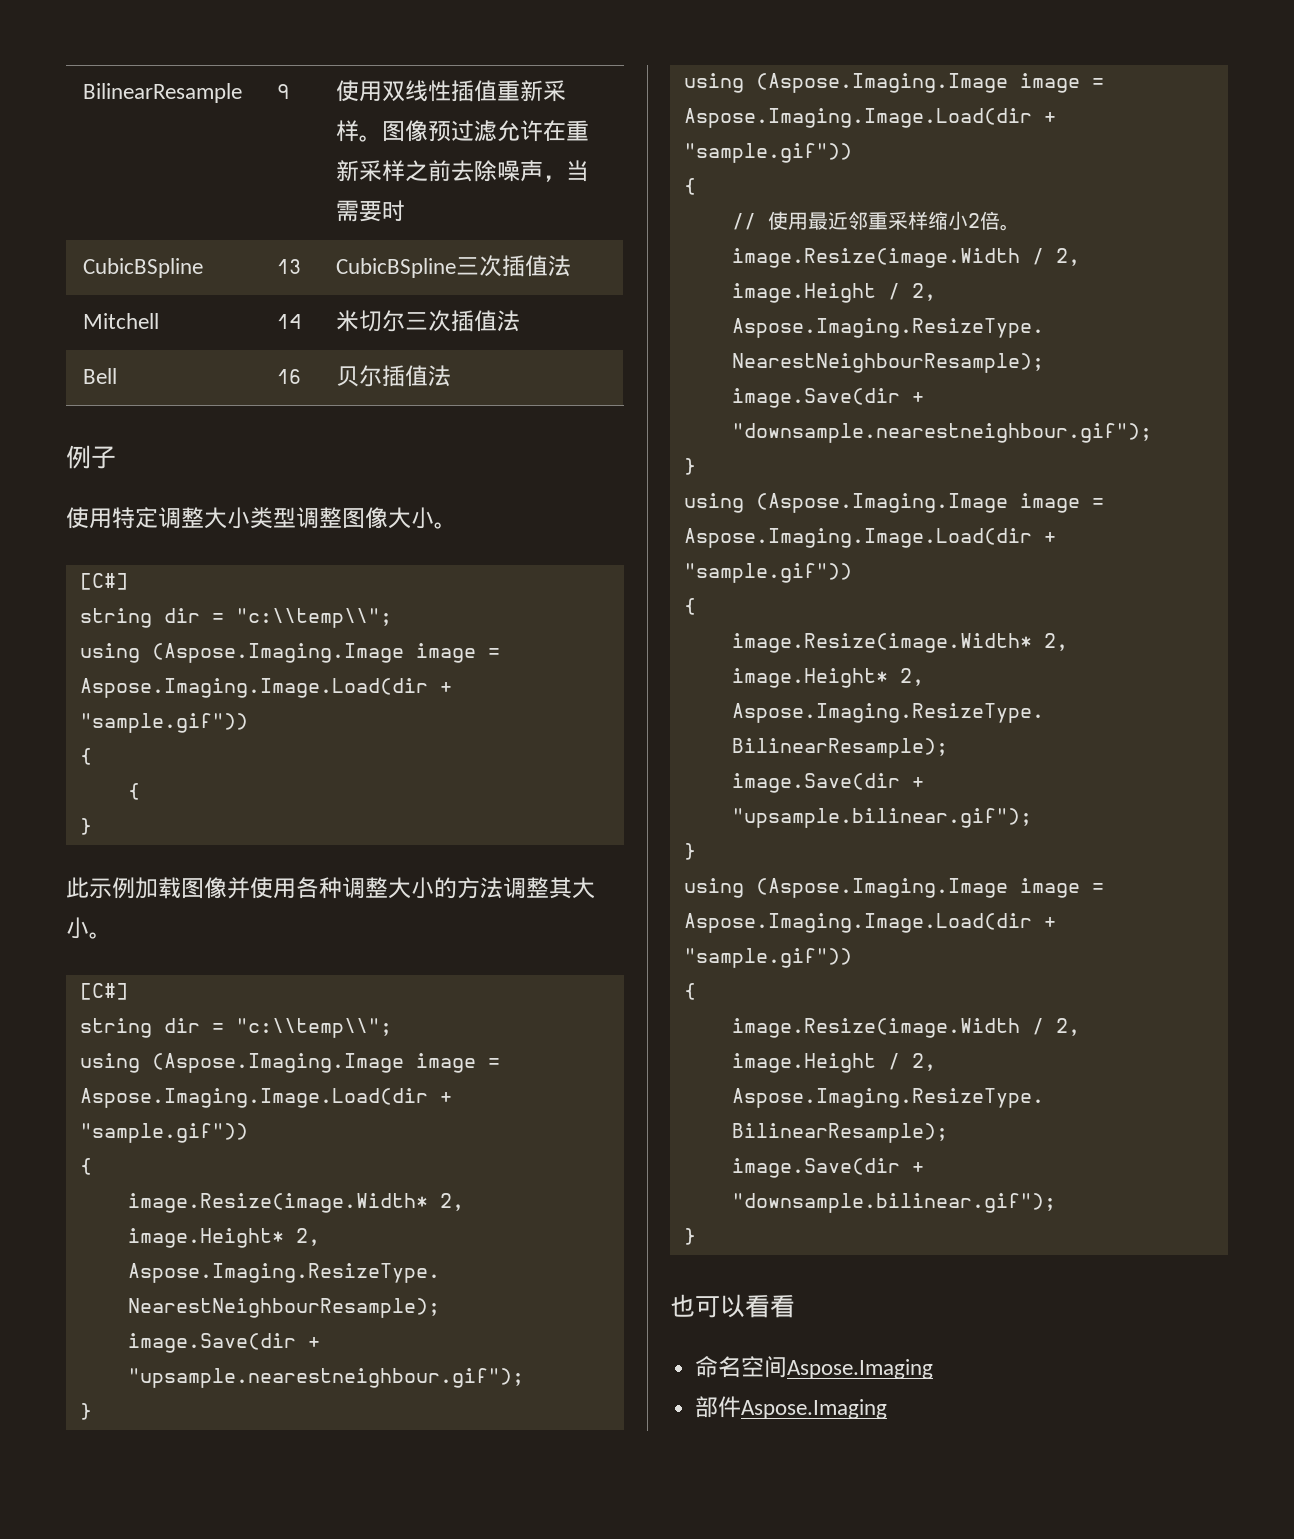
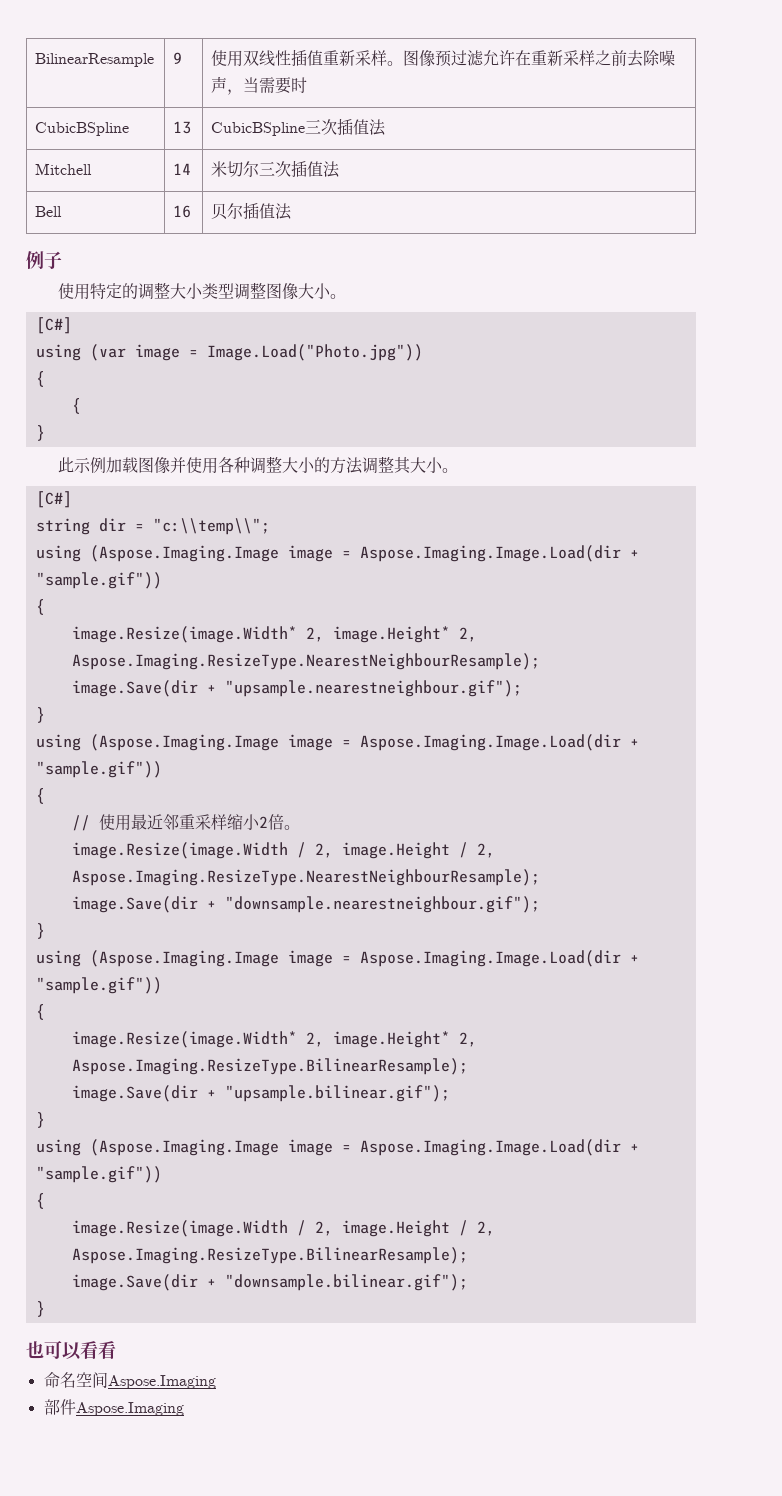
- 使用特定调整大小类型调整图像大小。
+ 使用特定的调整大小类型调整图像大小。
  [C#]
- string dir = "c:\\temp\\";
- using (Aspose.Imaging.Image image = Aspose.Imaging.Image.Load(dir + "sample.gif"))
+ using (var image = Image.Load("Photo.jpg"))

